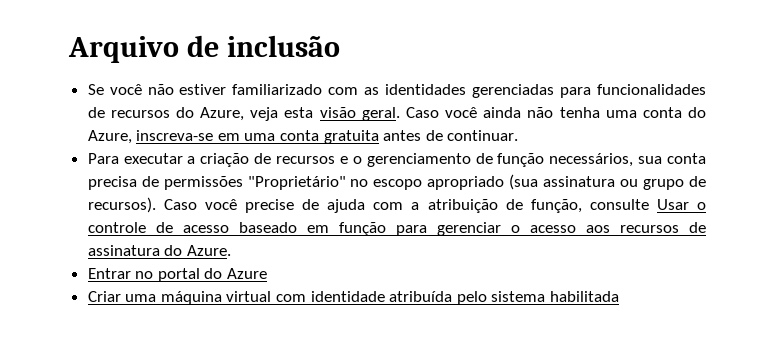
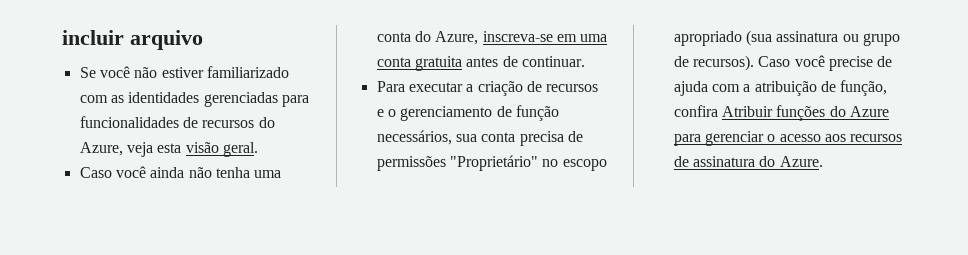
- Arquivo de inclusão
+ incluir arquivo
- Se você não estiver familiarizado com as identidades gerenciadas para funcionalidades de recursos do Azure, veja esta visão geral. Caso você ainda não tenha uma conta do Azure, inscreva-se em uma conta gratuita antes de continuar.
+ Se você não estiver familiarizado com as identidades gerenciadas para funcionalidades de recursos do Azure, veja esta visão geral.
+ Caso você ainda não tenha uma conta do Azure, inscreva-se em uma conta gratuita antes de continuar.
- Caso você precise de ajuda com a atribuição de função, consulte Usar o controle de acesso baseado em função para gerenciar o acesso aos recursos de assinatura do Azure.
+ Caso você precise de ajuda com a atribuição de função, confira Atribuir funções do Azure para gerenciar o acesso aos recursos de assinatura do Azure.
- Entrar no portal do Azure
- Criar uma máquina virtual com identidade atribuída pelo sistema habilitada

